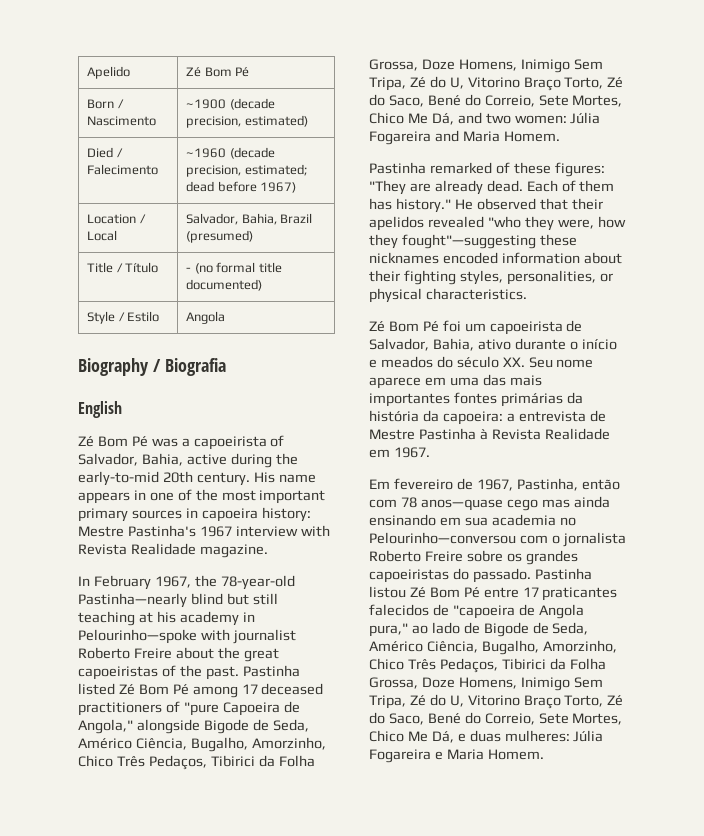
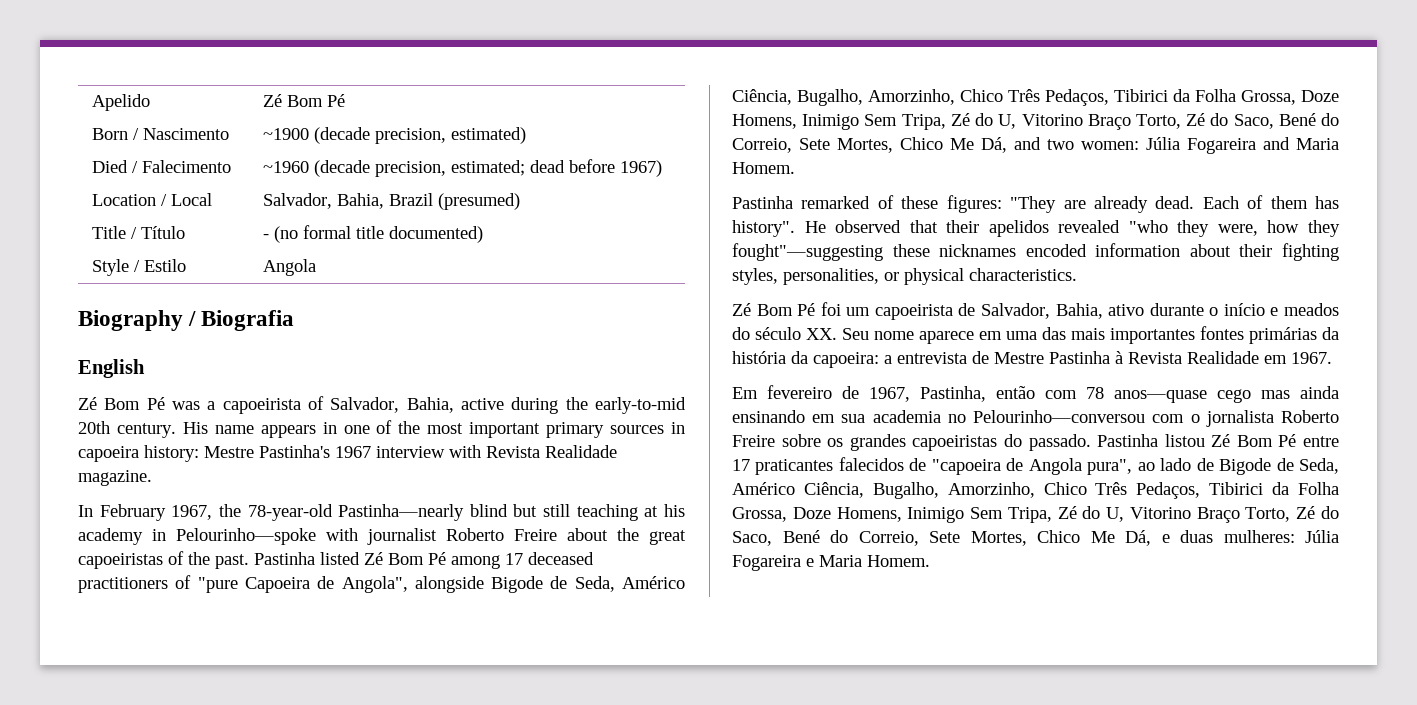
- Pastinha listed Zé Bom Pé among 17 deceased practitioners of "pure Capoeira de Angola," alongside Bigode de Seda, Américo Ciência, Bugalho, Amorzinho, Chico Três Pedaços, Tibirici da Folha Grossa, Doze Homens, Inimigo Sem Tripa, Zé do U, Vitorino Braço Torto, Zé do Saco, Bené do Correio, Sete Mortes, Chico Me Dá, and two women: Júlia Fogareira and Maria Homem.
+ Pastinha listed Zé Bom Pé among 17 deceased practitioners of "pure Capoeira de Angola", alongside Bigode de Seda, Américo Ciência, Bugalho, Amorzinho, Chico Três Pedaços, Tibirici da Folha Grossa, Doze Homens, Inimigo Sem Tripa, Zé do U, Vitorino Braço Torto, Zé do Saco, Bené do Correio, Sete Mortes, Chico Me Dá, and two women: Júlia Fogareira and Maria Homem.
- Each of them has history."
+ Each of them has history".
- Pastinha listou Zé Bom Pé entre 17 praticantes falecidos de "capoeira de Angola pura," ao lado de Bigode de Seda, Américo Ciência, Bugalho, Amorzinho, Chico Três Pedaços, Tibirici da Folha Grossa, Doze Homens, Inimigo Sem Tripa, Zé do U, Vitorino Braço Torto, Zé do Saco, Bené do Correio, Sete Mortes, Chico Me Dá, e duas mulheres: Júlia Fogareira e Maria Homem.
+ Pastinha listou Zé Bom Pé entre 17 praticantes falecidos de "capoeira de Angola pura", ao lado de Bigode de Seda, Américo Ciência, Bugalho, Amorzinho, Chico Três Pedaços, Tibirici da Folha Grossa, Doze Homens, Inimigo Sem Tripa, Zé do U, Vitorino Braço Torto, Zé do Saco, Bené do Correio, Sete Mortes, Chico Me Dá, e duas mulheres: Júlia Fogareira e Maria Homem.

